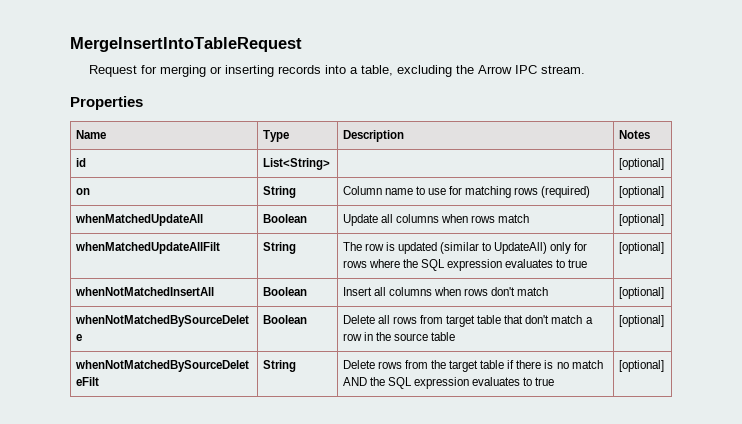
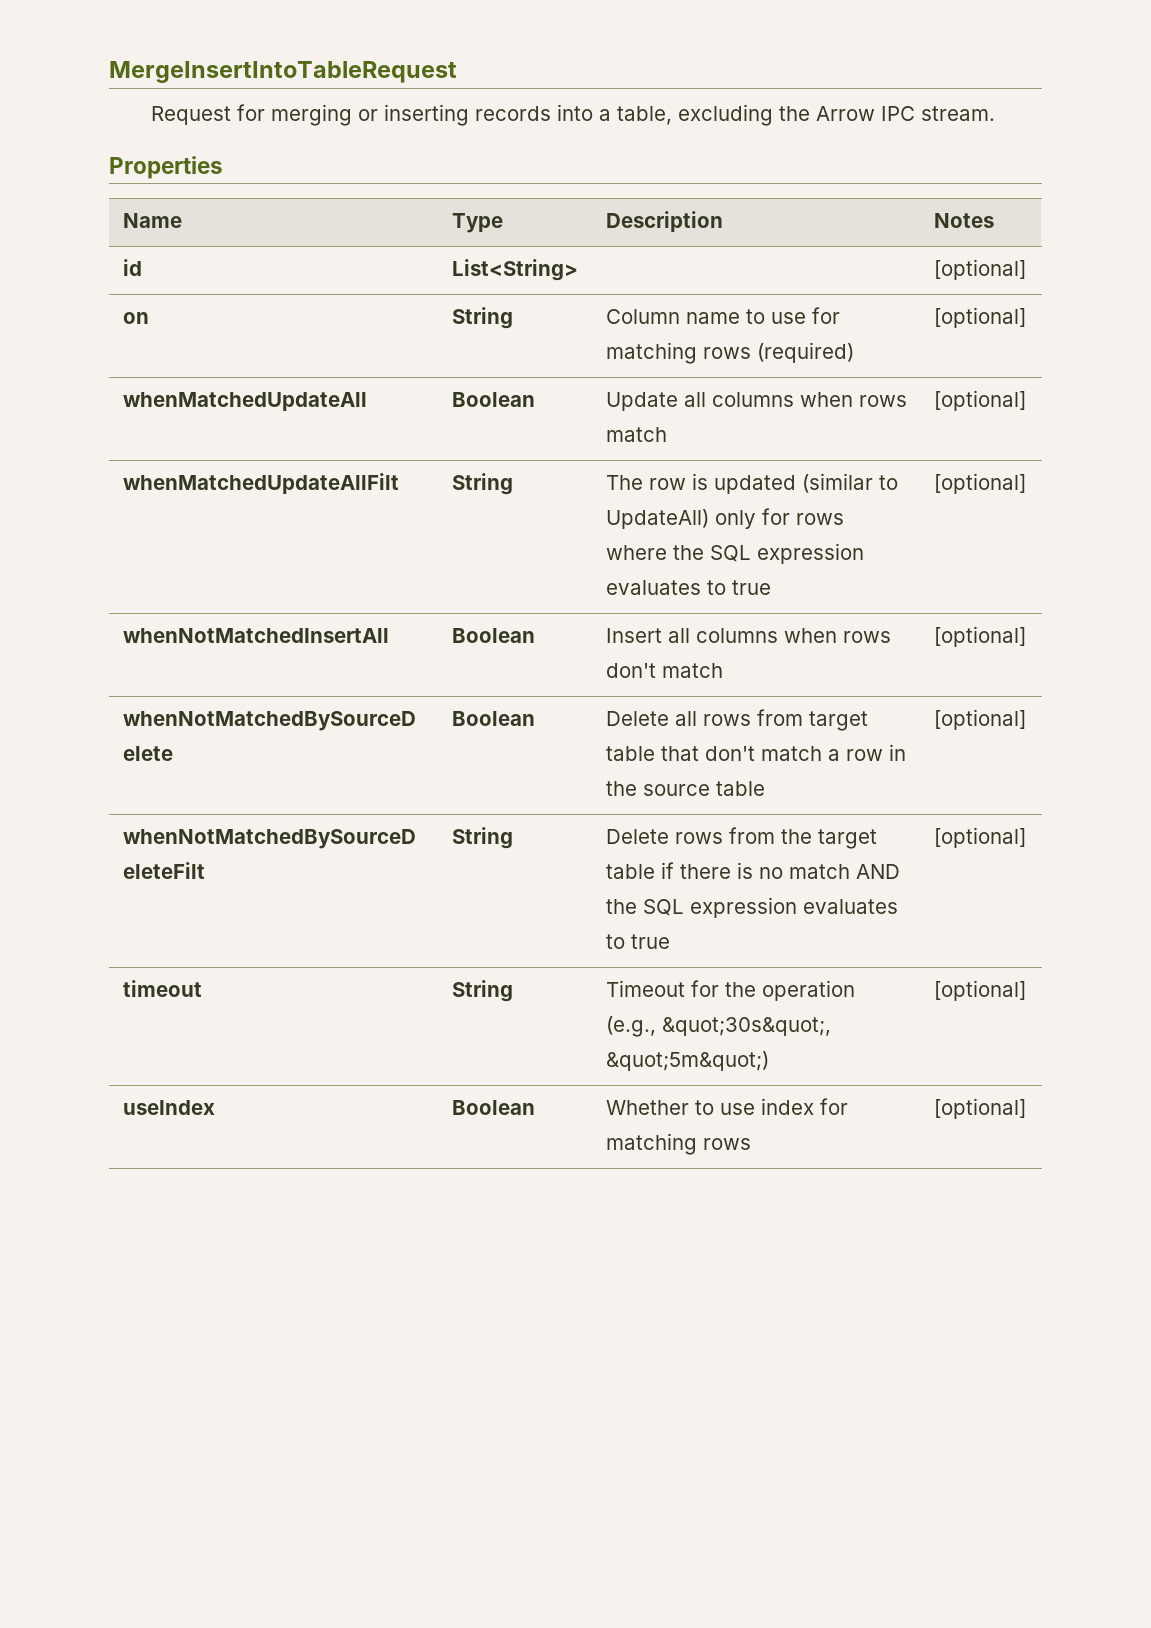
+ timeout | String | Timeout for the operation (e.g., &quot;30s&quot;, &quot;5m&quot;) | [optional]
+ useIndex | Boolean | Whether to use index for matching rows | [optional]

